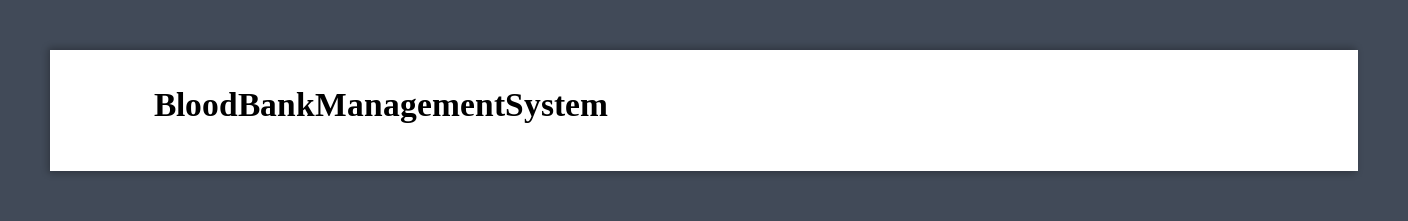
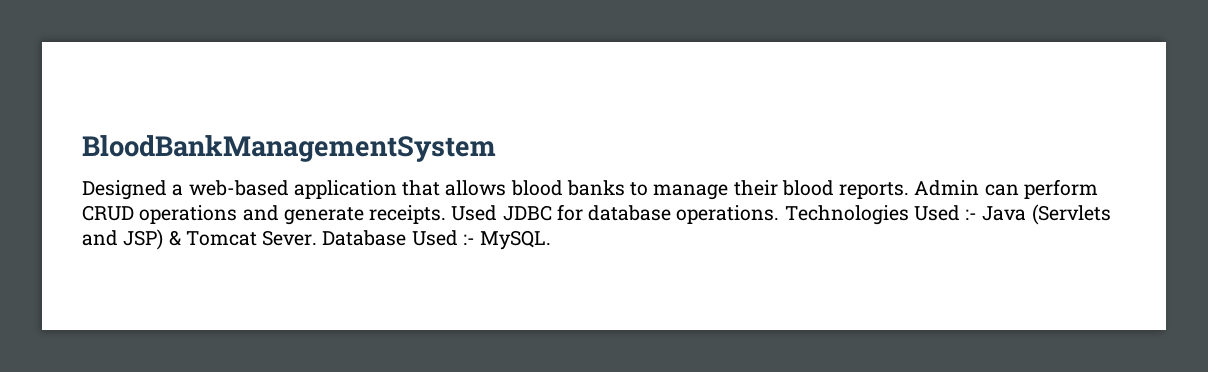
+ Designed a web-based application that allows blood banks to manage their blood reports. Admin can perform CRUD operations and generate receipts. Used JDBC for database operations. Technologies Used :- Java (Servlets and JSP) & Tomcat Sever. Database Used :- MySQL.

